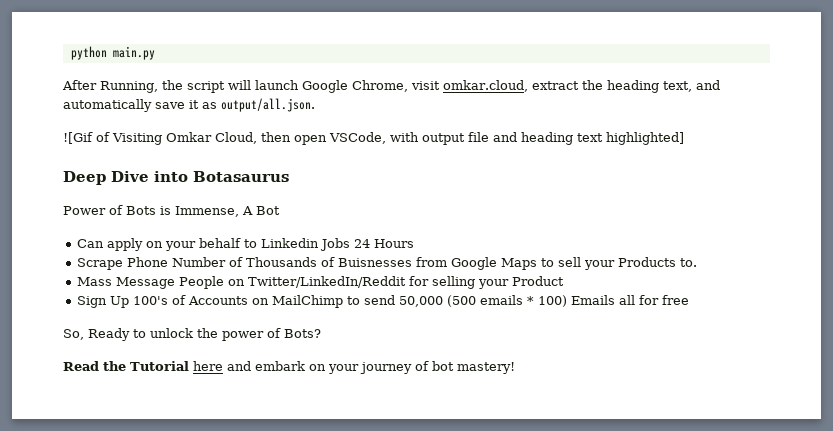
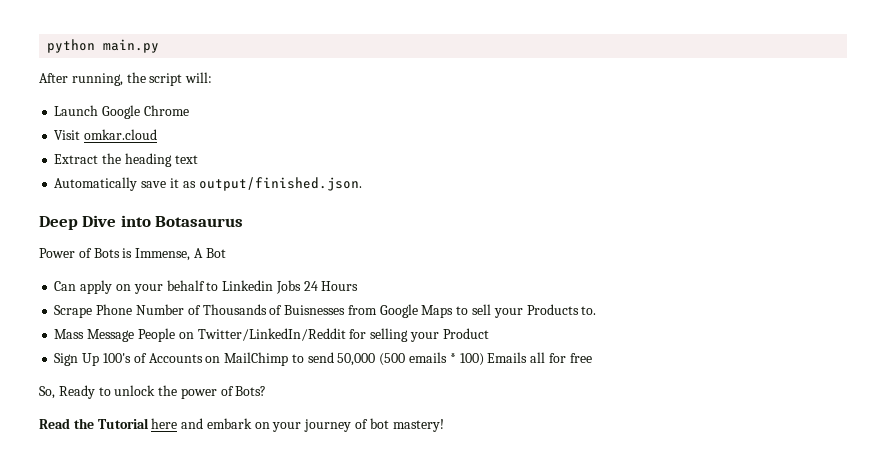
- After Running, the script will launch Google Chrome, visit omkar.cloud, extract the heading text, and automatically save it as output/all.json.
- ![Gif of Visiting Omkar Cloud, then open VSCode, with output file and heading text highlighted]
+ After running, the script will:
+ Launch Google Chrome
+ Visit omkar.cloud
+ Extract the heading text
+ Automatically save it as output/finished.json.

